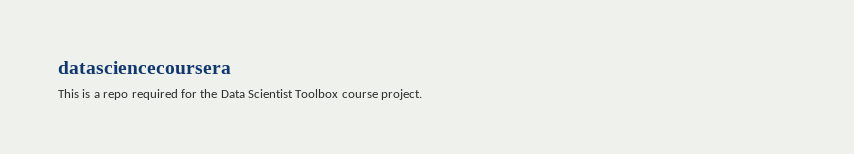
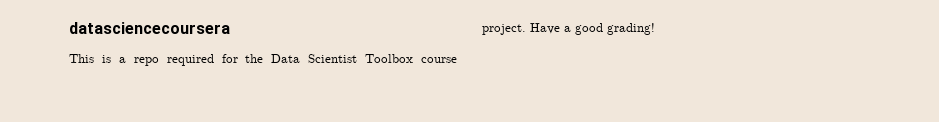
+ Have a good grading!

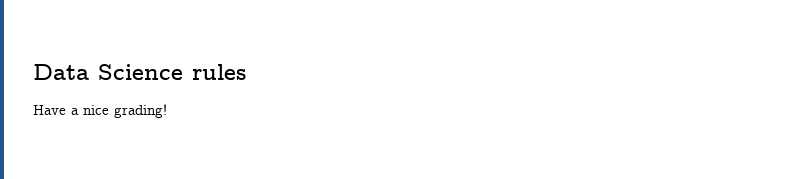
- datasciencecoursera
- This is a repo required for the Data Scientist Toolbox course project. Have a good grading!
+ Data Science rules
+ Have a nice grading!

